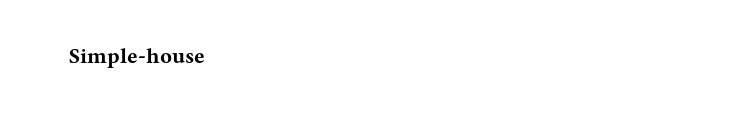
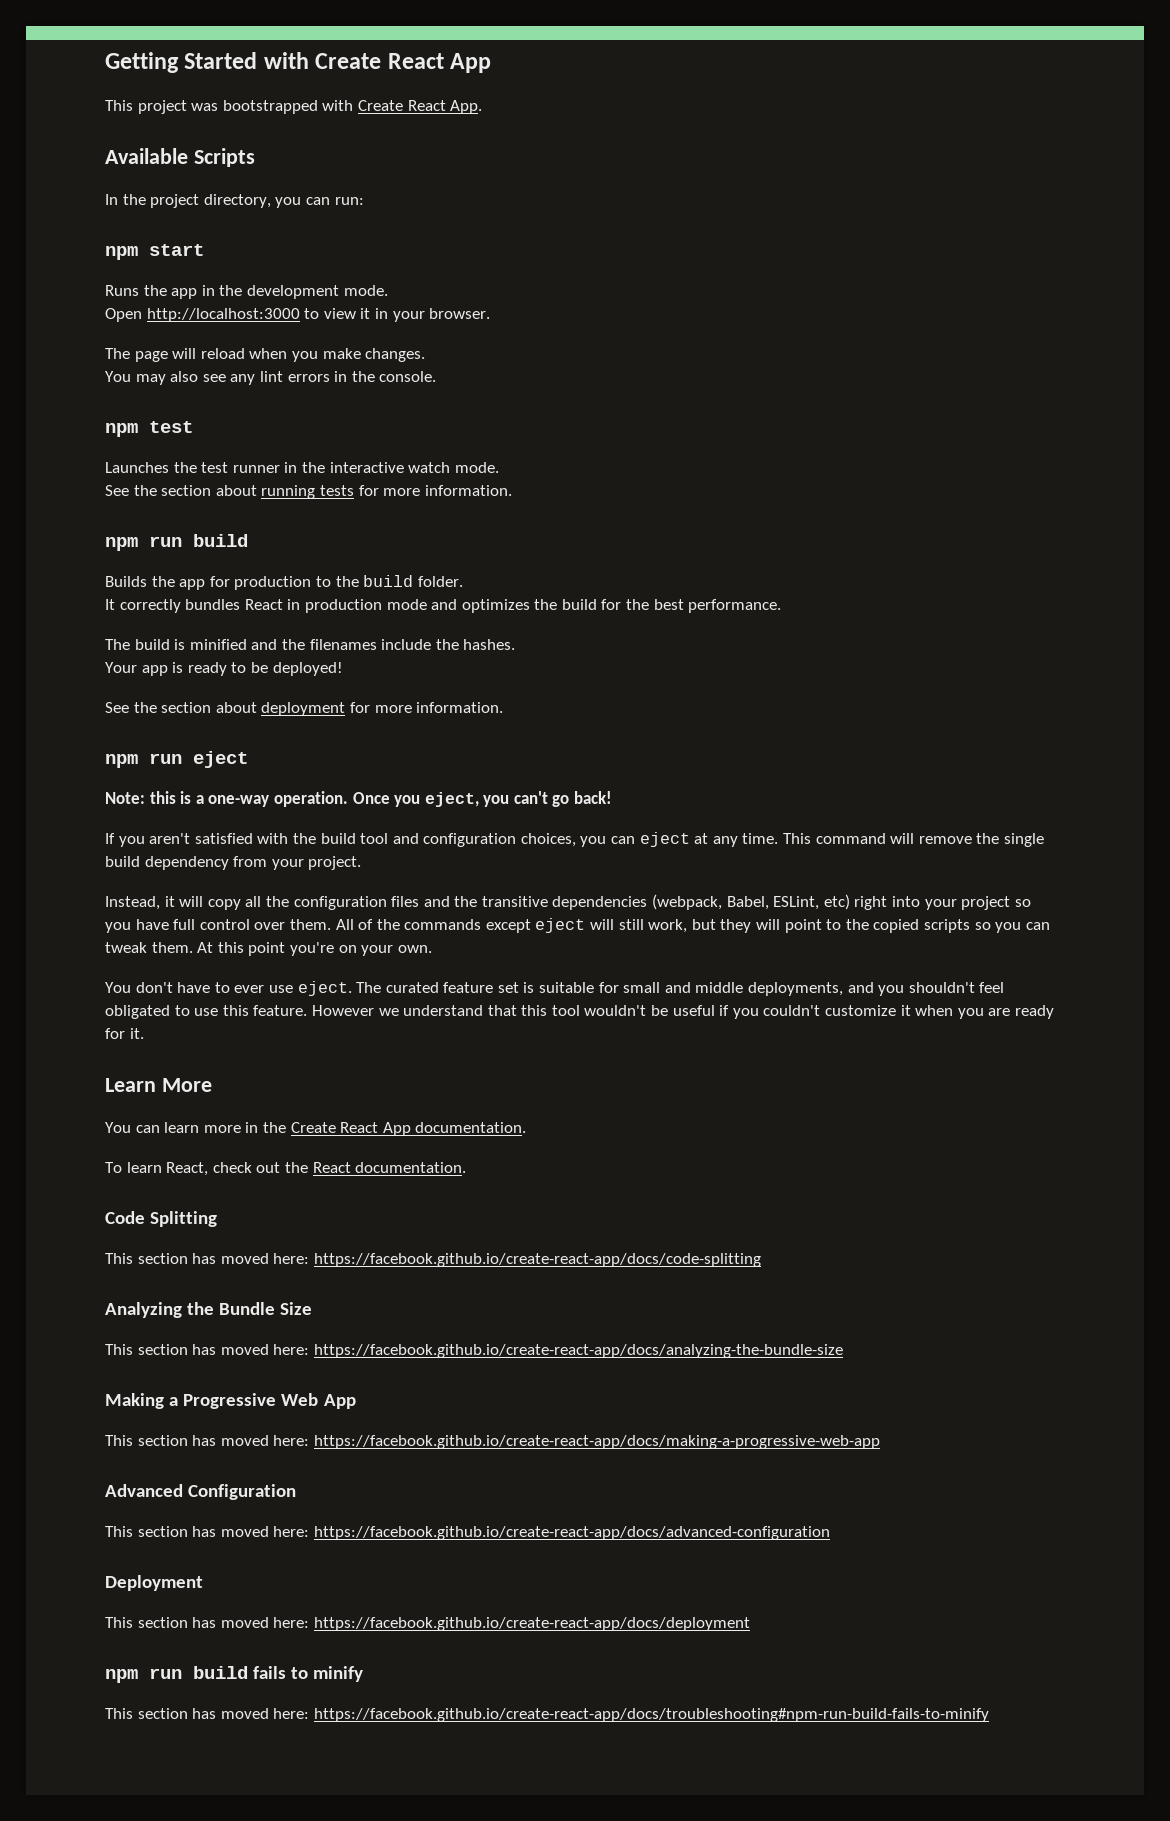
- Simple-house
+ Getting Started with Create React App
+ This project was bootstrapped with Create React App.
+ Available Scripts
+ In the project directory, you can run:
+ npm start
+ Runs the app in the development mode.
+ Open http://localhost:3000 to view it in your browser.
+ The page will reload when you make changes.
+ You may also see any lint errors in the console.
+ npm test
+ Launches the test runner in the interactive watch mode.
+ See the section about running tests for more information.
+ npm run build
+ Builds the app for production to the build folder.
+ It correctly bundles React in production mode and optimizes the build for the best performance.
+ The build is minified and the filenames include the hashes.
+ Your app is ready to be deployed!
+ See the section about deployment for more information.
+ npm run eject
+ Note: this is a one-way operation. Once you eject, you can't go back!
+ If you aren't satisfied with the build tool and configuration choices, you can eject at any time. This command will remove the single build dependency from your project.
+ Instead, it will copy all the configuration files and the transitive dependencies (webpack, Babel, ESLint, etc) right into your project so you have full control over them. All of the commands except eject will still work, but they will point to the copied scripts so you can tweak them. At this point you're on your own.
+ You don't have to ever use eject. The curated feature set is suitable for small and middle deployments, and you shouldn't feel obligated to use this feature. However we understand that this tool wouldn't be useful if you couldn't customize it when you are ready for it.
+ Learn More
+ You can learn more in the Create React App documentation.
+ To learn React, check out the React documentation.
+ Code Splitting
+ This section has moved here: https://facebook.github.io/create-react-app/docs/code-splitting
+ Analyzing the Bundle Size
+ This section has moved here: https://facebook.github.io/create-react-app/docs/analyzing-the-bundle-size
+ Making a Progressive Web App
+ This section has moved here: https://facebook.github.io/create-react-app/docs/making-a-progressive-web-app
+ Advanced Configuration
+ This section has moved here: https://facebook.github.io/create-react-app/docs/advanced-configuration
+ Deployment
+ This section has moved here: https://facebook.github.io/create-react-app/docs/deployment
+ npm run build fails to minify
+ This section has moved here: https://facebook.github.io/create-react-app/docs/troubleshooting#npm-run-build-fails-to-minify

